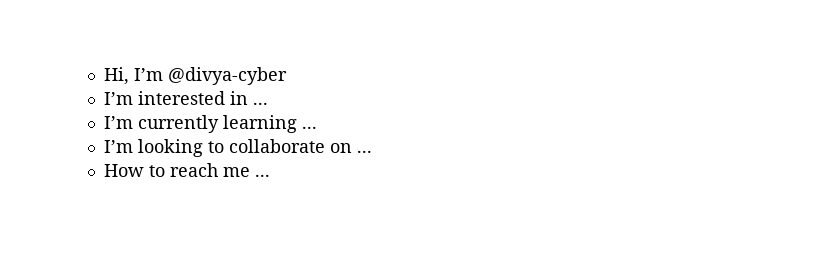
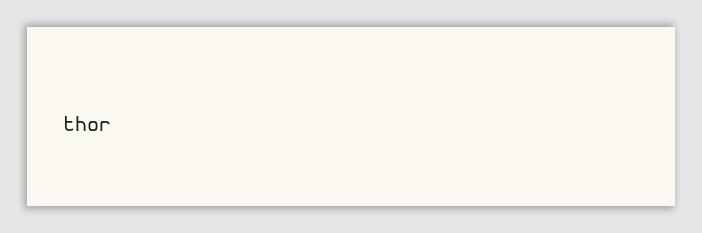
- Hi, I’m @divya-cyber
- I’m interested in ...
- I’m currently learning ...
- I’m looking to collaborate on ...
- How to reach me ...
+ thor

